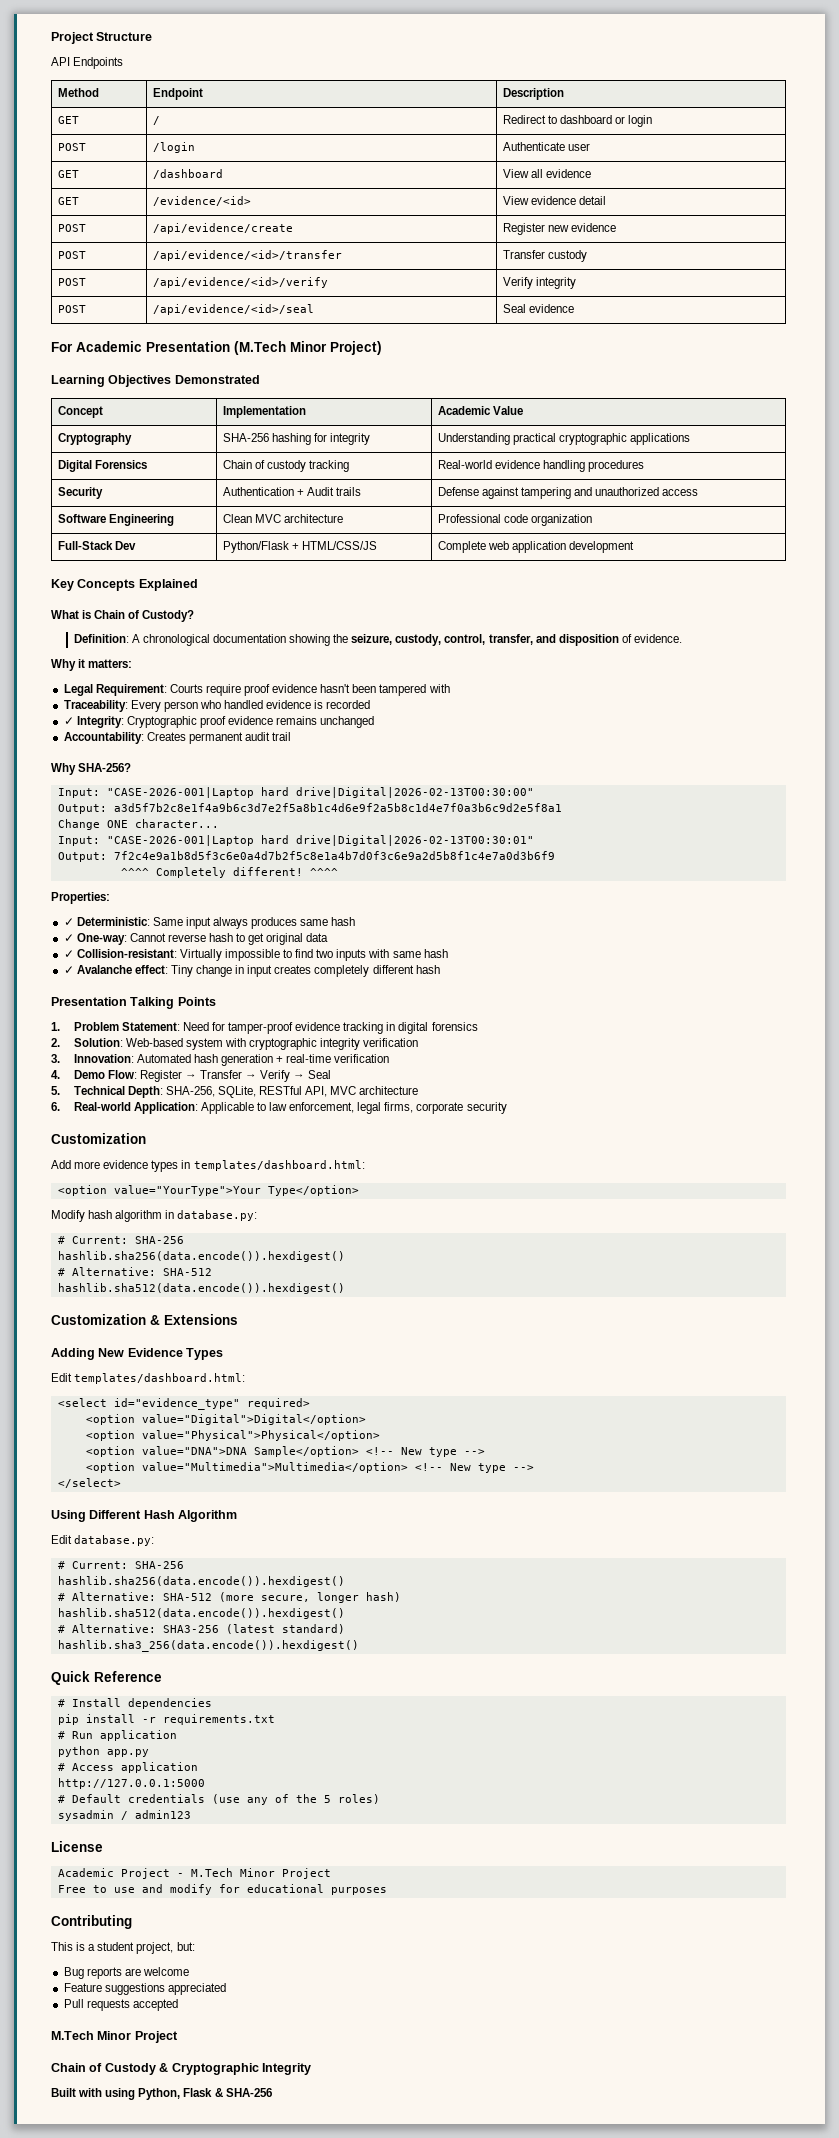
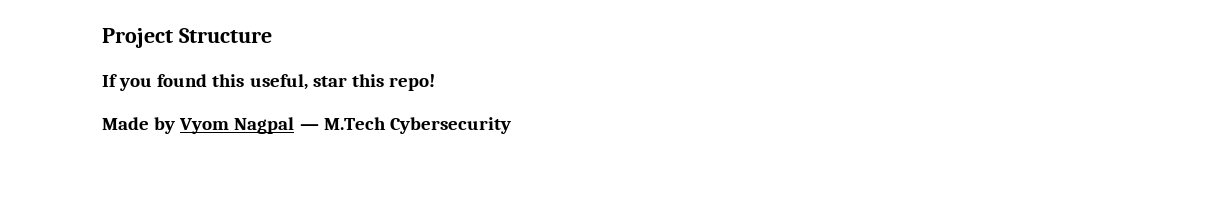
- API Endpoints
- Method | Endpoint | Description
- GET | / | Redirect to dashboard or login
- POST | /login | Authenticate user
- GET | /dashboard | View all evidence
- GET | /evidence/<id> | View evidence detail
- POST | /api/evidence/create | Register new evidence
- POST | /api/evidence/<id>/transfer | Transfer custody
- POST | /api/evidence/<id>/verify | Verify integrity
- POST | /api/evidence/<id>/seal | Seal evidence
- For Academic Presentation (M.Tech Minor Project)
- Learning Objectives Demonstrated
- Concept | Implementation | Academic Value
- Cryptography | SHA-256 hashing for integrity | Understanding practical cryptographic applications
- Digital Forensics | Chain of custody tracking | Real-world evidence handling procedures
- Security | Authentication + Audit trails | Defense against tampering and unauthorized access
- Software Engineering | Clean MVC architecture | Professional code organization
- Full-Stack Dev | Python/Flask + HTML/CSS/JS | Complete web application development
- Key Concepts Explained
- What is Chain of Custody?
- Definition: A chronological documentation showing the seizure, custody, control, transfer, and disposition of evidence.
- Why it matters:
- Legal Requirement: Courts require proof evidence hasn't been tampered with
- Traceability: Every person who handled evidence is recorded
- ✓ Integrity: Cryptographic proof evidence remains unchanged
- Accountability: Creates permanent audit trail
- Why SHA-256?
- Input: "CASE-2026-001|Laptop hard drive|Digital|2026-02-13T00:30:00"
- Output: a3d5f7b2c8e1f4a9b6c3d7e2f5a8b1c4d6e9f2a5b8c1d4e7f0a3b6c9d2e5f8a1
- Change ONE character...
- Input: "CASE-2026-001|Laptop hard drive|Digital|2026-02-13T00:30:01"
- Output: 7f2c4e9a1b8d5f3c6e0a4d7b2f5c8e1a4b7d0f3c6e9a2d5b8f1c4e7a0d3b6f9
- ^^^^ Completely different! ^^^^
- Properties:
- ✓ Deterministic: Same input always produces same hash
- ✓ One-way: Cannot reverse hash to get original data
- ✓ Collision-resistant: Virtually impossible to find two inputs with same hash
- ✓ Avalanche effect: Tiny change in input creates completely different hash
- Presentation Talking Points
- 1. Problem Statement: Need for tamper-proof evidence tracking in digital forensics
- 2. Solution: Web-based system with cryptographic integrity verification
- 3. Innovation: Automated hash generation + real-time verification
- 4. Demo Flow: Register → Transfer → Verify → Seal
- 5. Technical Depth: SHA-256, SQLite, RESTful API, MVC architecture
- 6. Real-world Application: Applicable to law enforcement, legal firms, corporate security
- Customization
- Add more evidence types in templates/dashboard.html:
- <option value="YourType">Your Type</option>
- Modify hash algorithm in database.py:
- # Current: SHA-256
- hashlib.sha256(data.encode()).hexdigest()
- # Alternative: SHA-512
- hashlib.sha512(data.encode()).hexdigest()
- Customization & Extensions
- Adding New Evidence Types
- Edit templates/dashboard.html:
- <select id="evidence_type" required>
- <option value="Digital">Digital</option>
- <option value="Physical">Physical</option>
- <option value="DNA">DNA Sample</option> <!-- New type -->
- <option value="Multimedia">Multimedia</option> <!-- New type -->
- </select>
- Using Different Hash Algorithm
- Edit database.py:
- # Current: SHA-256
- hashlib.sha256(data.encode()).hexdigest()
- # Alternative: SHA-512 (more secure, longer hash)
- hashlib.sha512(data.encode()).hexdigest()
- # Alternative: SHA3-256 (latest standard)
- hashlib.sha3_256(data.encode()).hexdigest()
- Quick Reference
- # Install dependencies
- pip install -r requirements.txt
- # Run application
- python app.py
- # Access application
- http://127.0.0.1:5000
- # Default credentials (use any of the 5 roles)
- sysadmin / admin123
- License
- Academic Project - M.Tech Minor Project
- Free to use and modify for educational purposes
- Contributing
- This is a student project, but:
- Bug reports are welcome
- Feature suggestions appreciated
- Pull requests accepted
- M.Tech Minor Project
- Chain of Custody & Cryptographic Integrity
- Built with using Python, Flask & SHA-256
+ If you found this useful, star this repo!
+ Made by Vyom Nagpal — M.Tech Cybersecurity

